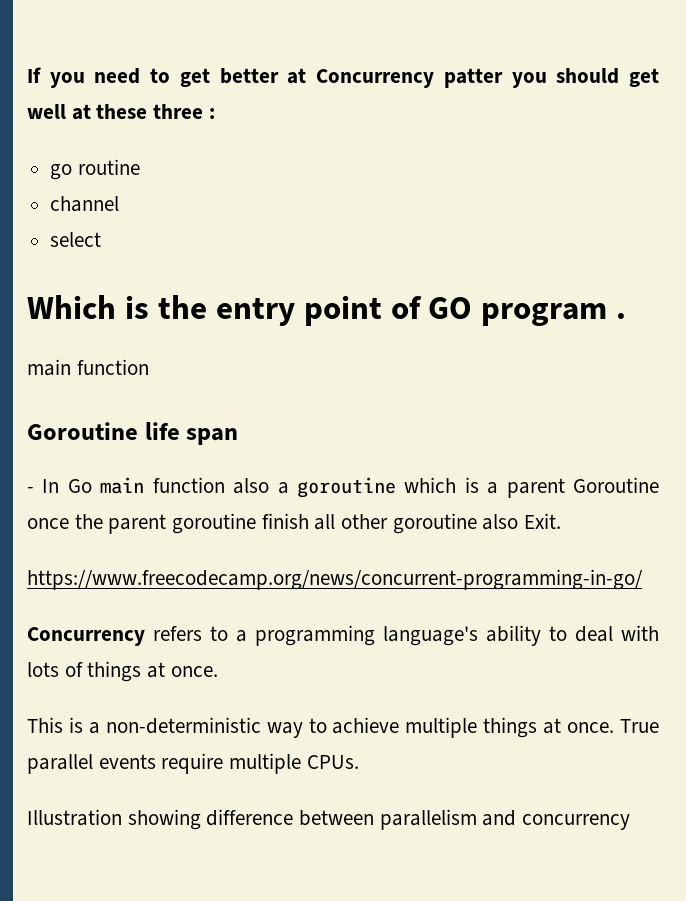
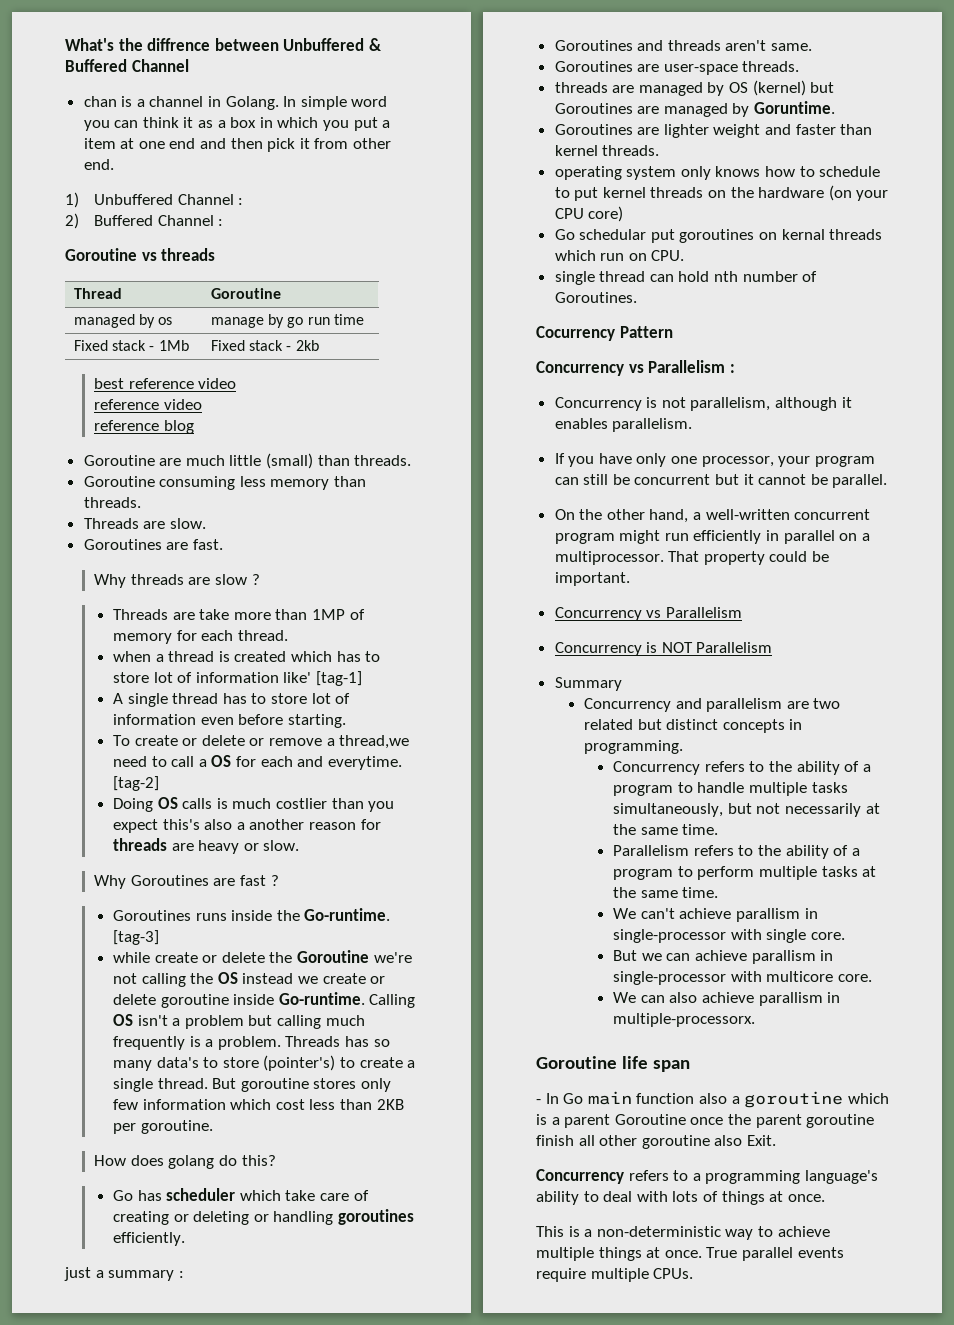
- If you need to get better at Concurrency patter you should get well at these three :
- go routine
- channel
- select
- Which is the entry point of GO program .
- main function
+ What's the diffrence between Unbuffered & Buffered Channel
+ chan is a channel in Golang. In simple word you can think it as a box in which you put a item at one end and then pick it from other end.
+ 1) Unbuffered Channel :
+ 2) Buffered Channel :
+ Goroutine vs threads
+ Thread | Goroutine
+ managed by os | manage by go run time
+ Fixed stack - 1Mb | Fixed stack - 2kb
+ best reference video
+ reference video
+ reference blog
+ Goroutine are much little (small) than threads.
+ Goroutine consuming less memory than threads.
+ Threads are slow.
+ Goroutines are fast.
+ Why threads are slow ?
+ Threads are take more than 1MP of memory for each thread.
+ when a thread is created which has to store lot of information like' [tag-1]
+ A single thread has to store lot of information even before starting.
+ To create or delete or remove a thread,we need to call a OS for each and everytime. [tag-2]
+ Doing OS calls is much costlier than you expect this's also a another reason for threads are heavy or slow.
+ Why Goroutines are fast ?
+ Goroutines runs inside the Go-runtime. [tag-3]
+ while create or delete the Goroutine we're not calling the OS instead we create or delete goroutine inside Go-runtime. Calling OS isn't a problem but calling much frequently is a problem. Threads has so many data's to store (pointer's) to create a single thread. But goroutine stores only few information which cost less than 2KB per goroutine.
+ How does golang do this?
+ Go has scheduler which take care of creating or deleting or handling goroutines efficiently.
+ just a summary :
+ Goroutines and threads aren't same.
+ Goroutines are user-space threads.
+ threads are managed by OS (kernel) but Goroutines are managed by Goruntime.
+ Goroutines are lighter weight and faster than kernel threads.
+ operating system only knows how to schedule to put kernel threads on the hardware (on your CPU core)
+ Go schedular put goroutines on kernal threads which run on CPU.
+ single thread can hold nth number of Goroutines.
+ Cocurrency Pattern
+ Concurrency vs Parallelism :
+ Concurrency is not parallelism, although it enables parallelism.
+ If you have only one processor, your program can still be concurrent but it cannot be parallel.
+ On the other hand, a well-written concurrent program might run efficiently in parallel on a multiprocessor. That property could be important.
+ Concurrency vs Parallelism
+ Concurrency is NOT Parallelism
+ Summary
+ Concurrency and parallelism are two related but distinct concepts in programming.
+ Concurrency refers to the ability of a program to handle multiple tasks simultaneously, but not necessarily at the same time.
+ Parallelism refers to the ability of a program to perform multiple tasks at the same time.
+ We can't achieve parallism in single-processor with single core.
+ But we can achieve parallism in single-processor with multicore core.
+ We can also achieve parallism in multiple-processorx.
- https://www.freecodecamp.org/news/concurrent-programming-in-go/
- Illustration showing difference between parallelism and concurrency

